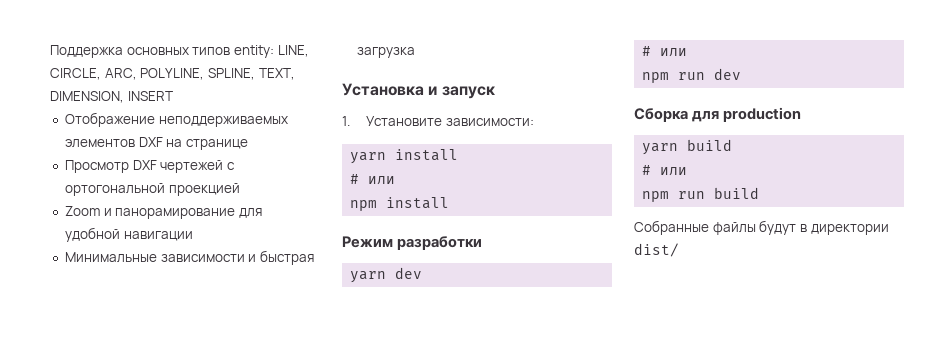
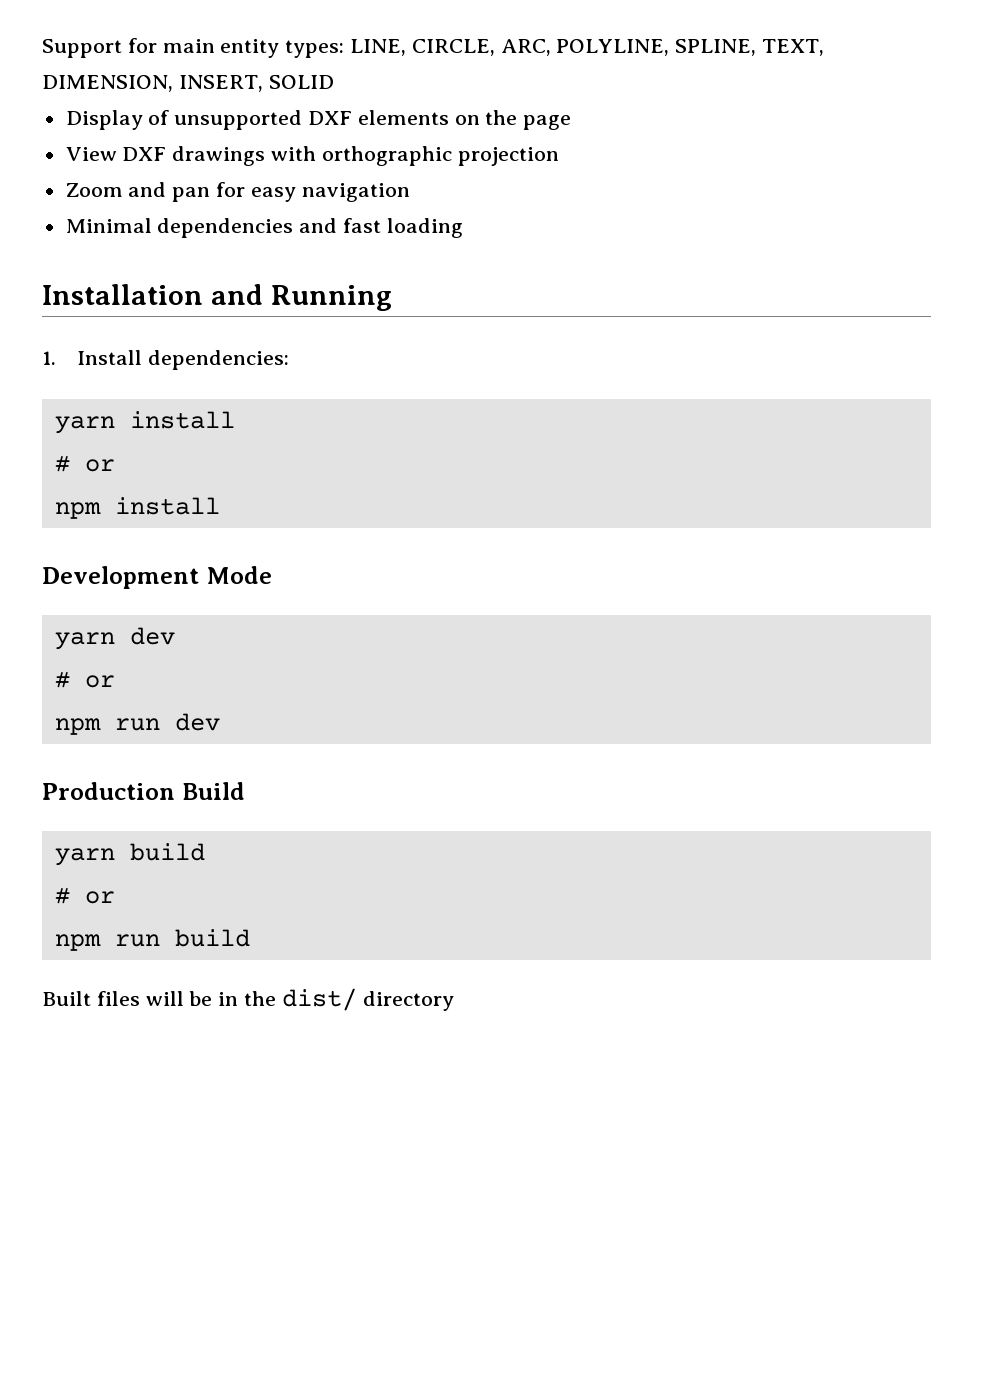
- Поддержка основных типов entity: LINE, CIRCLE, ARC, POLYLINE, SPLINE, TEXT, DIMENSION, INSERT
- Отображение неподдерживаемых элементов DXF на странице
- Просмотр DXF чертежей с ортогональной проекцией
- Zoom и панорамирование для удобной навигации
- Минимальные зависимости и быстрая загрузка
- Установка и запуск
+ Support for main entity types: LINE, CIRCLE, ARC, POLYLINE, SPLINE, TEXT, DIMENSION, INSERT, SOLID
+ Display of unsupported DXF elements on the page
+ View DXF drawings with orthographic projection
+ Zoom and pan for easy navigation
+ Minimal dependencies and fast loading
+ Installation and Running
- 1. Установите зависимости:
+ 1. Install dependencies:
  yarn install
- # или
+ # or
- Режим разработки
+ Development Mode
  yarn dev
- # или
+ # or
- Сборка для production
+ Production Build
  yarn build
- # или
+ # or
- Собранные файлы будут в директории dist/
+ Built files will be in the dist/ directory

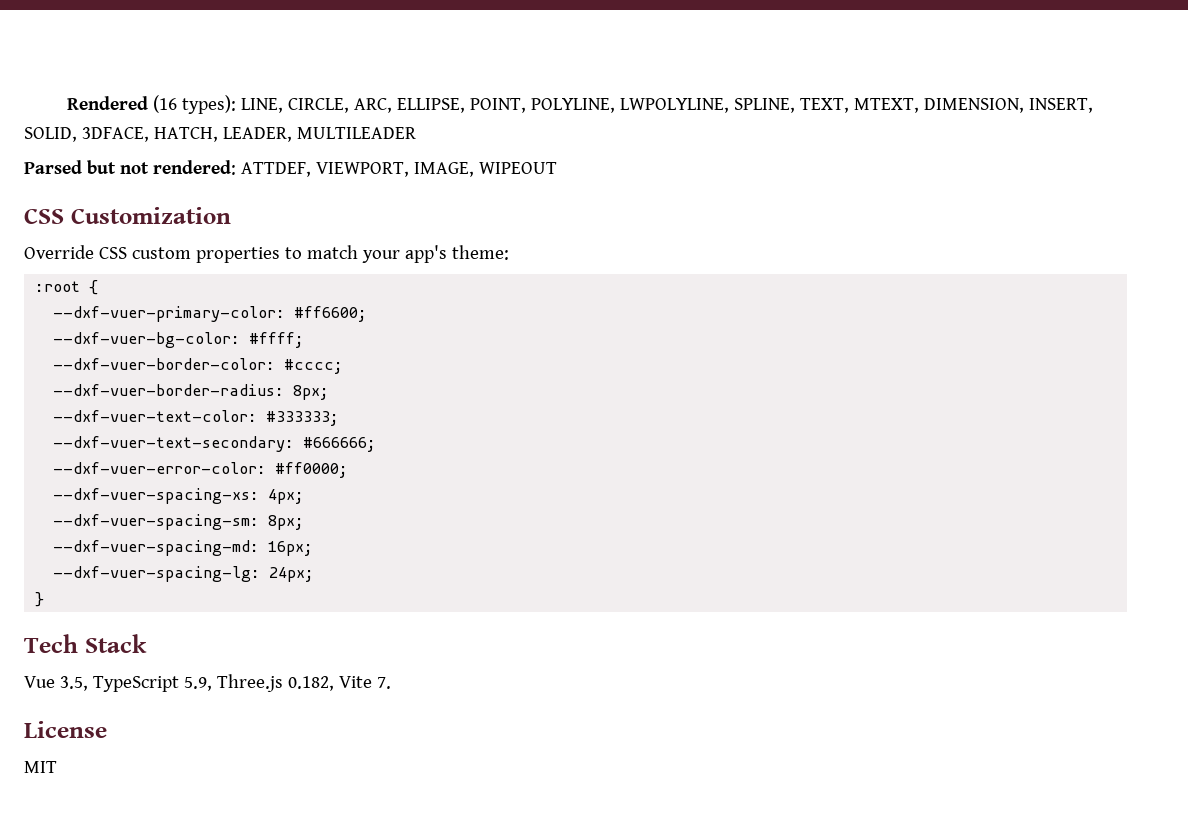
- Support for main entity types: LINE, CIRCLE, ARC, POLYLINE, SPLINE, TEXT, DIMENSION, INSERT, SOLID
- Display of unsupported DXF elements on the page
- View DXF drawings with orthographic projection
- Zoom and pan for easy navigation
- Minimal dependencies and fast loading
- Installation and Running
- 1. Install dependencies:
- yarn install
- # or
- npm install
- Development Mode
- yarn dev
- # or
- npm run dev
- Production Build
- yarn build
- # or
- npm run build
- Built files will be in the dist/ directory
+ Rendered (16 types): LINE, CIRCLE, ARC, ELLIPSE, POINT, POLYLINE, LWPOLYLINE, SPLINE, TEXT, MTEXT, DIMENSION, INSERT, SOLID, 3DFACE, HATCH, LEADER, MULTILEADER
+ Parsed but not rendered: ATTDEF, VIEWPORT, IMAGE, WIPEOUT
+ CSS Customization
+ Override CSS custom properties to match your app's theme:
+ :root {
+ --dxf-vuer-primary-color: #ff6600;
+ --dxf-vuer-bg-color: #ffff;
+ --dxf-vuer-border-color: #cccc;
+ --dxf-vuer-border-radius: 8px;
+ --dxf-vuer-text-color: #333333;
+ --dxf-vuer-text-secondary: #666666;
+ --dxf-vuer-error-color: #ff0000;
+ --dxf-vuer-spacing-xs: 4px;
+ --dxf-vuer-spacing-sm: 8px;
+ --dxf-vuer-spacing-md: 16px;
+ --dxf-vuer-spacing-lg: 24px;
+ }
+ Tech Stack
+ Vue 3.5, TypeScript 5.9, Three.js 0.182, Vite 7.
+ License
+ MIT

